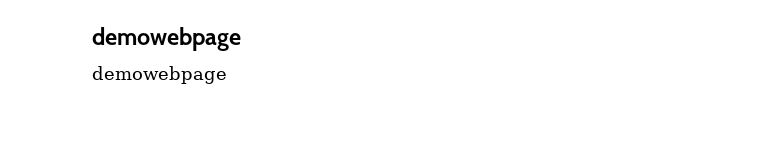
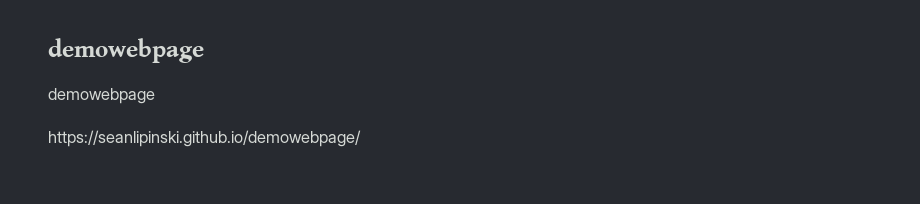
+ https://seanlipinski.github.io/demowebpage/

